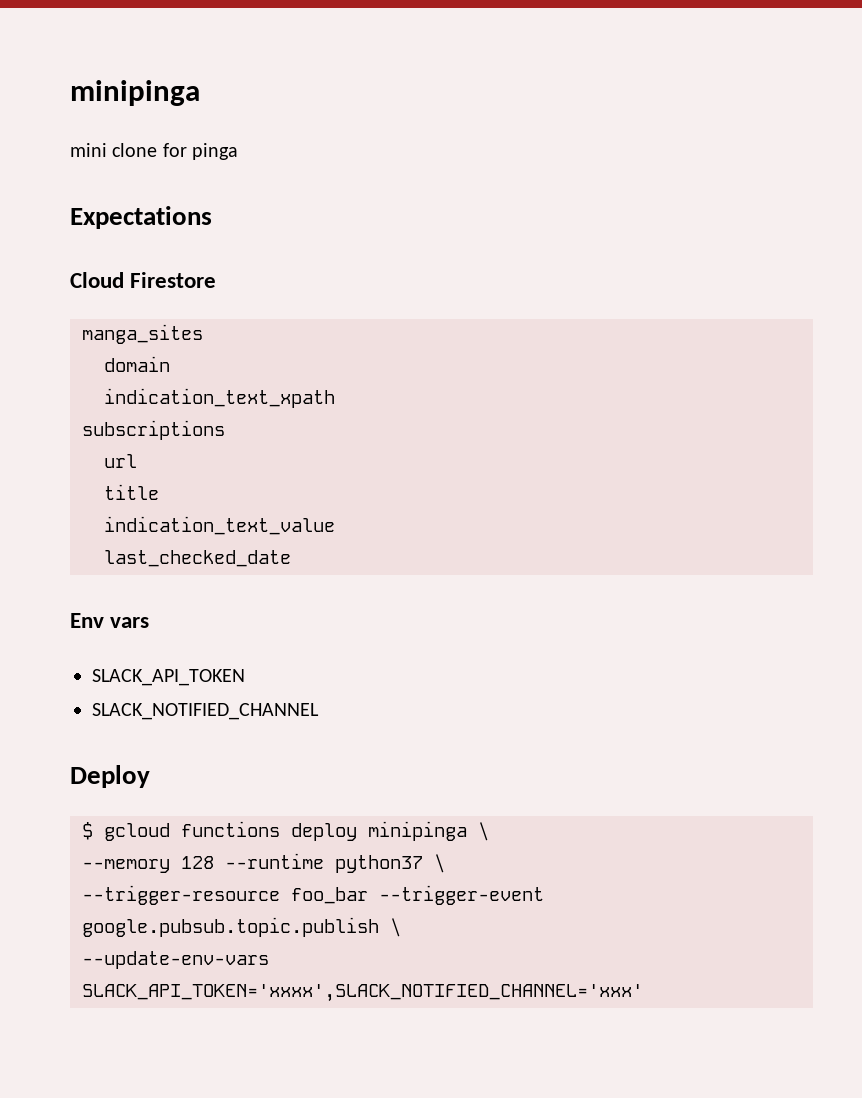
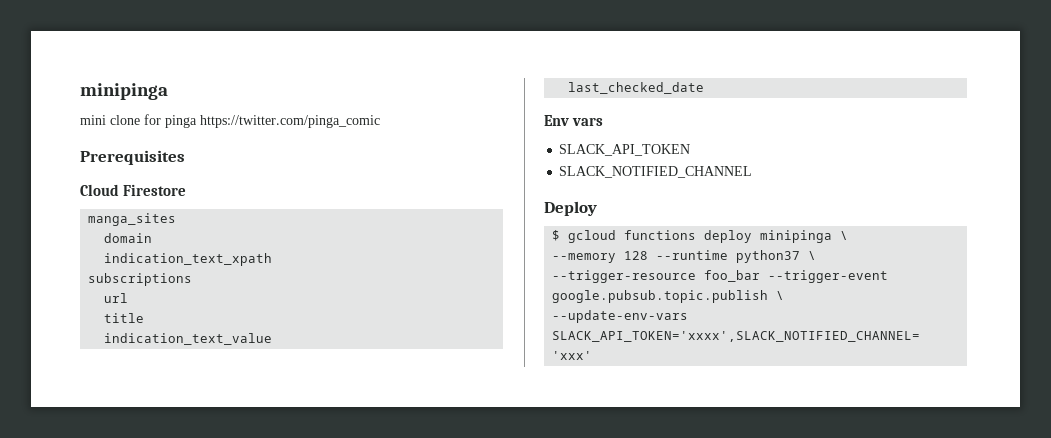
- mini clone for pinga
- Expectations
+ mini clone for pinga https://twitter.com/pinga_comic
+ Prerequisites

